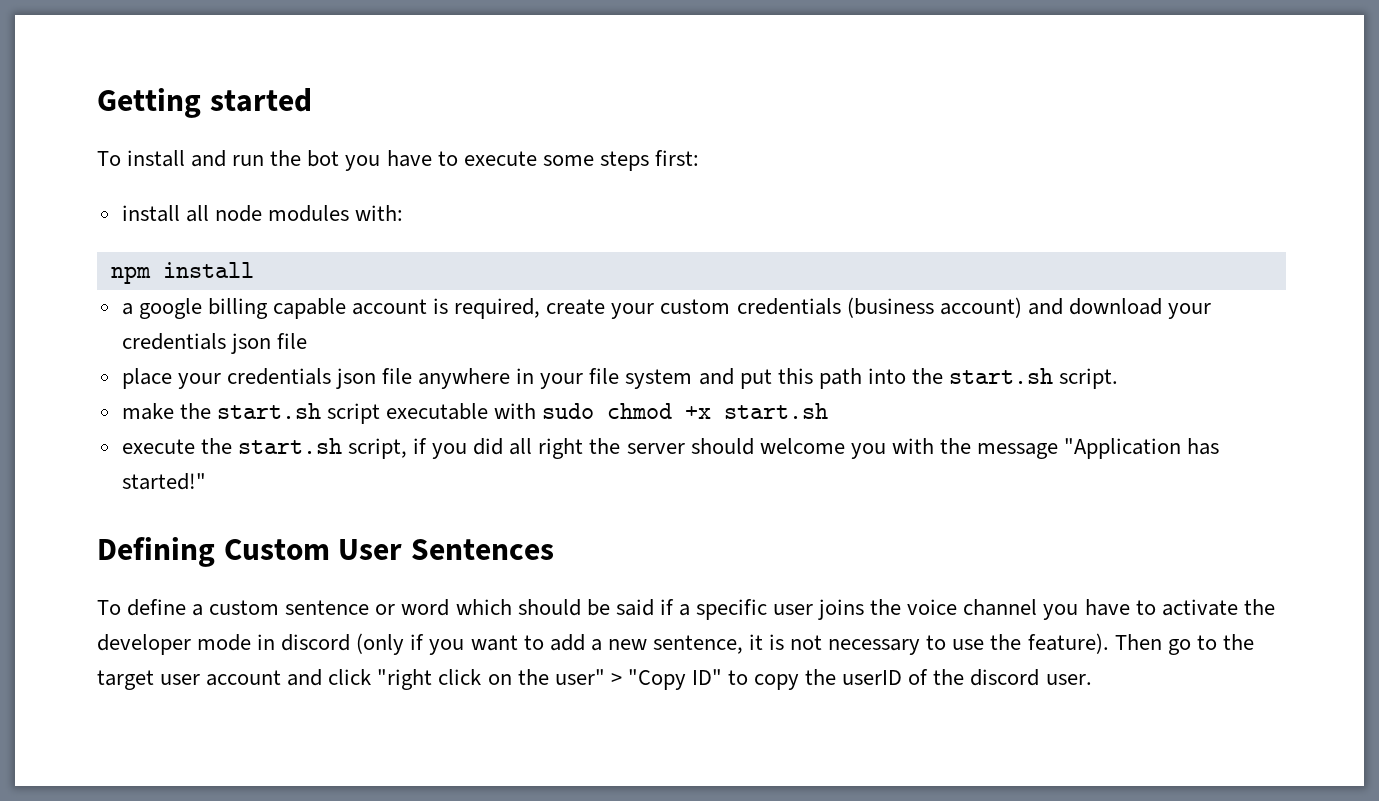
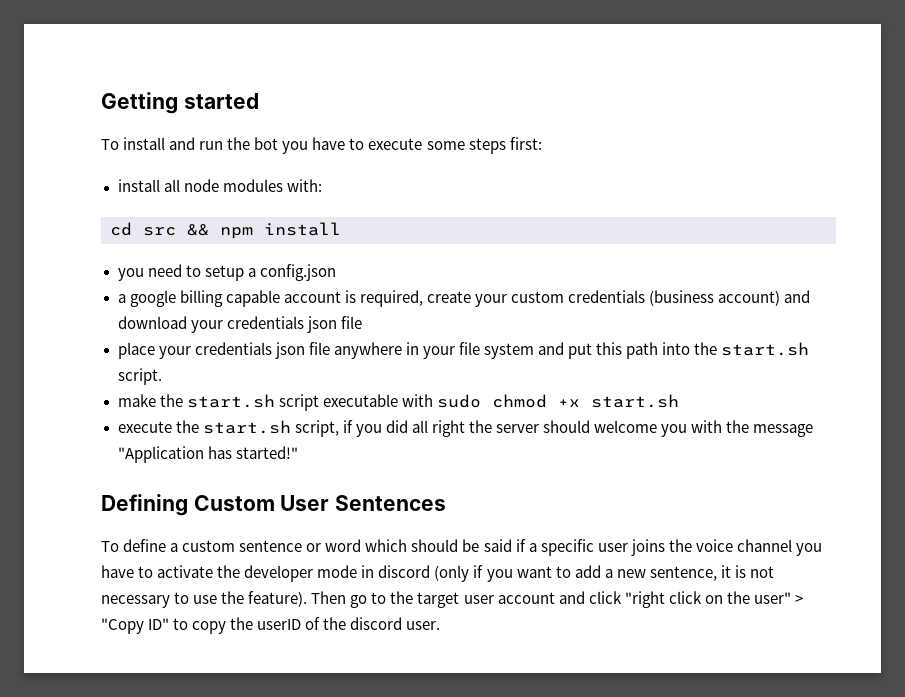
- npm install
+ cd src && npm install
+ you need to setup a config.json

